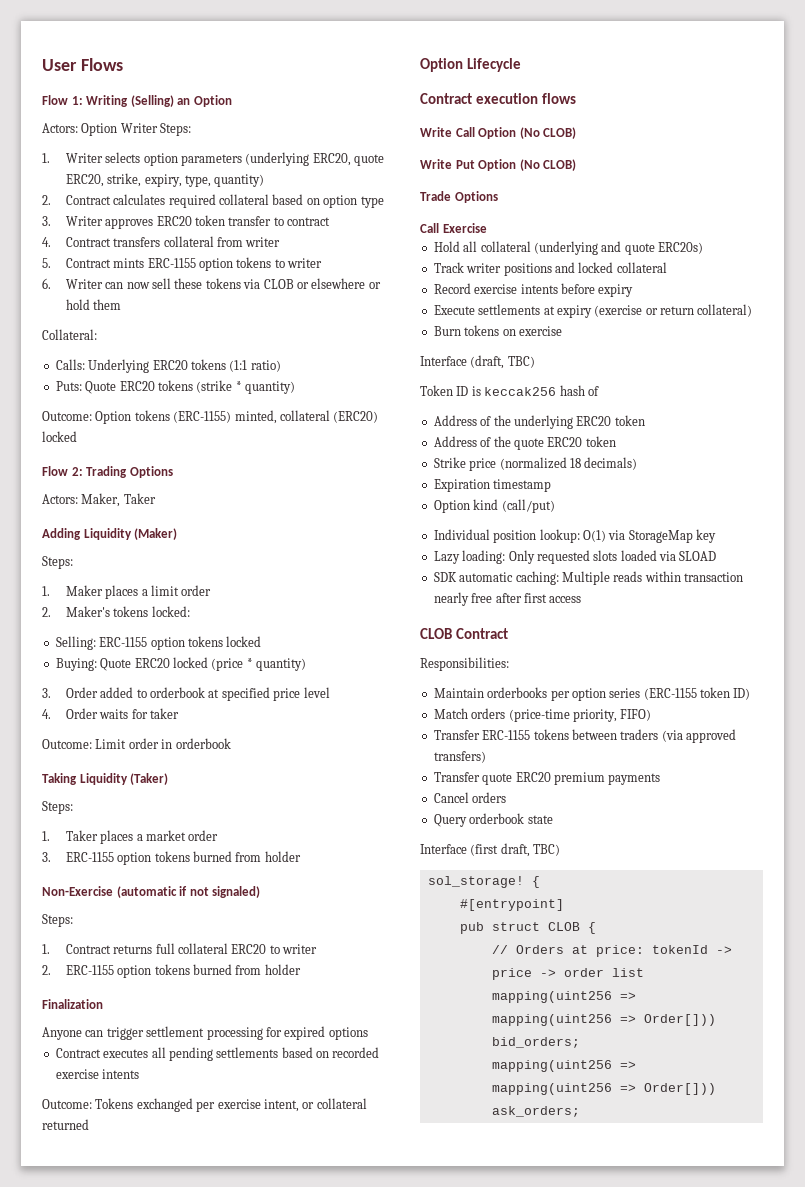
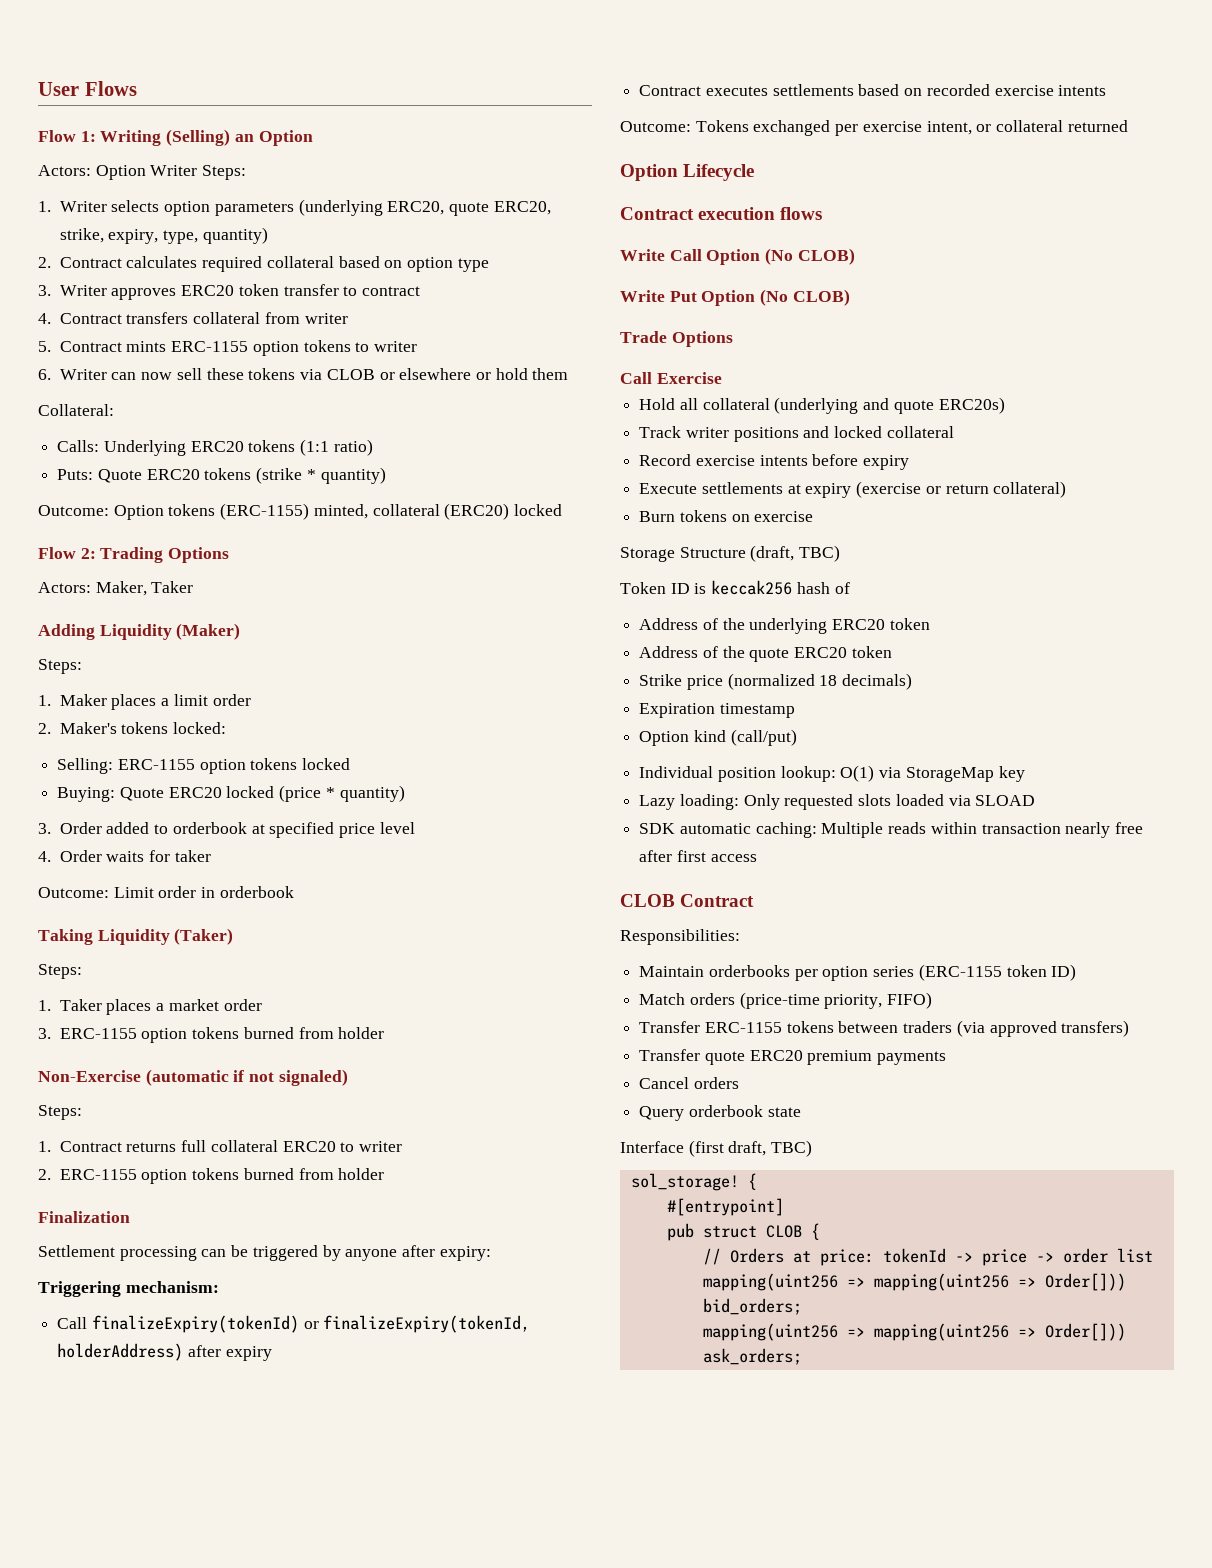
- Anyone can trigger settlement processing for expired options
+ Settlement processing can be triggered by anyone after expiry:
+ Triggering mechanism:
+ Call finalizeExpiry(tokenId) or finalizeExpiry(tokenId, holderAddress) after expiry
- Contract executes all pending settlements based on recorded exercise intents
+ Contract executes settlements based on recorded exercise intents
- Interface (draft, TBC)
+ Storage Structure (draft, TBC)

